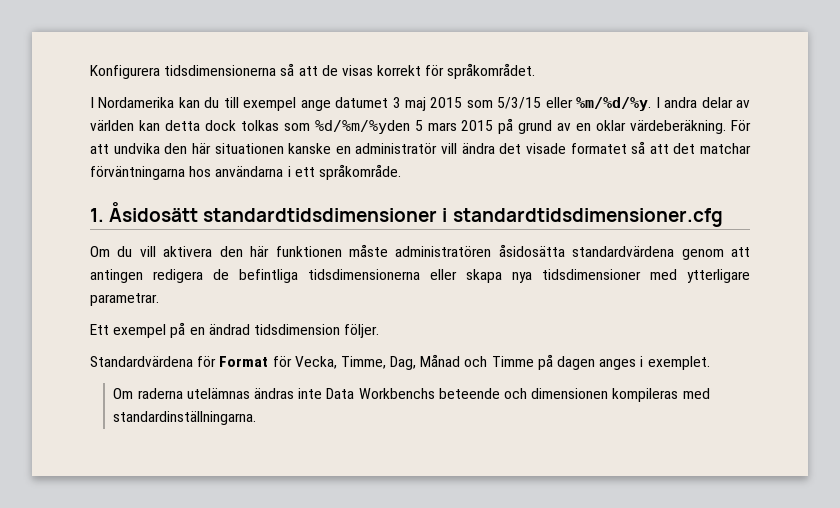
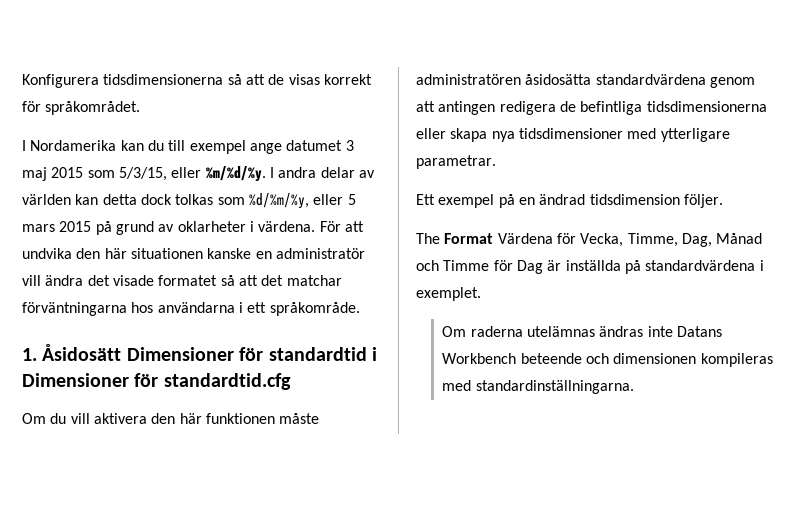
- I Nordamerika kan du till exempel ange datumet 3 maj 2015 som 5/3/15 eller %m/%d/%y.
+ I Nordamerika kan du till exempel ange datumet 3 maj 2015 som 5/3/15, eller %m/%d/%y.
- I andra delar av världen kan detta dock tolkas som %d/%m/%yden 5 mars 2015 på grund av en oklar värdeberäkning.
+ I andra delar av världen kan detta dock tolkas som %d/%m/%y, eller 5 mars 2015 på grund av oklarheter i värdena.
- 1. Åsidosätt standardtidsdimensioner i standardtidsdimensioner.cfg
+ 1. Åsidosätt Dimensioner för standardtid i Dimensioner för standardtid.cfg
- Standardvärdena för Format för Vecka, Timme, Dag, Månad och Timme på dagen anges i exemplet.
+ The Format Värdena för Vecka, Timme, Dag, Månad och Timme för Dag är inställda på standardvärdena i exemplet.
- Om raderna utelämnas ändras inte Data Workbenchs beteende och dimensionen kompileras med standardinställningarna.
+ Om raderna utelämnas ändras inte Datans Workbench beteende och dimensionen kompileras med standardinställningarna.

